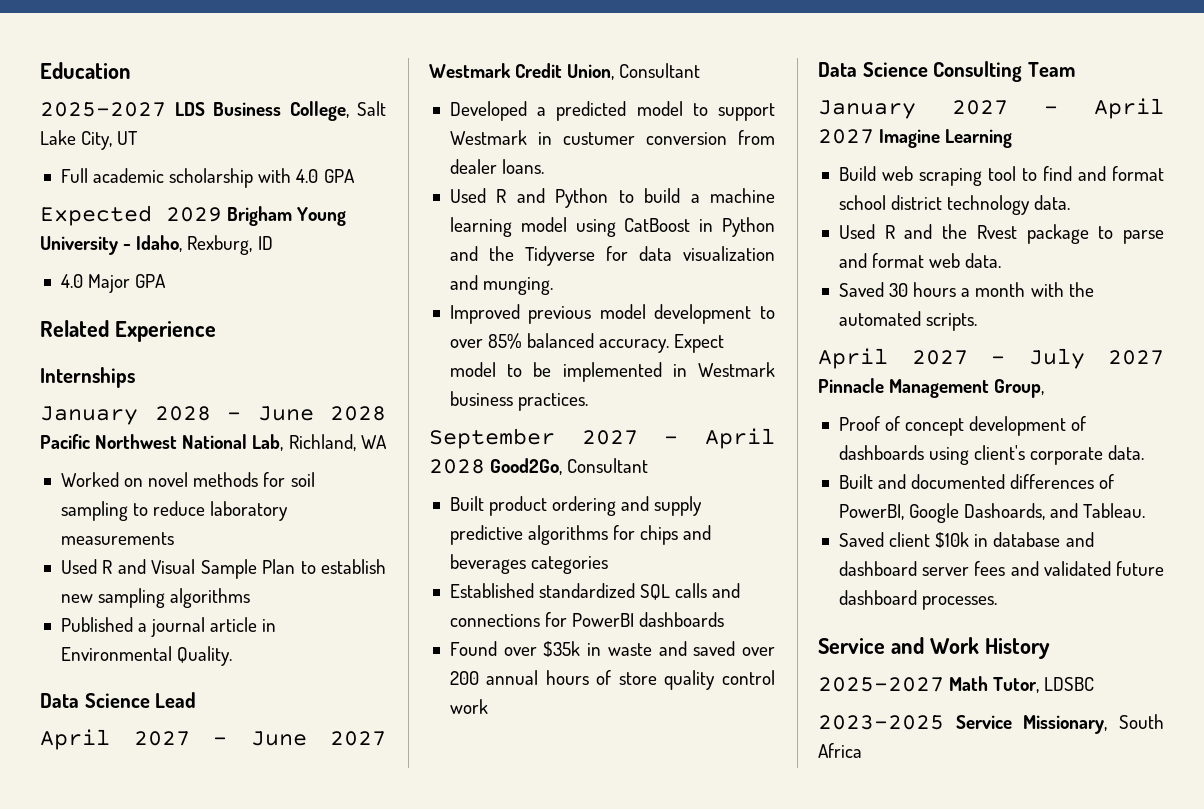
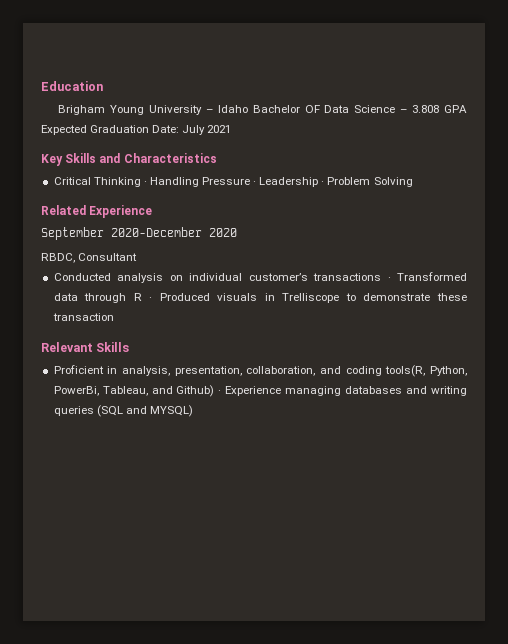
- 2025-2027 LDS Business College, Salt Lake City, UT
- Full academic scholarship with 4.0 GPA
- Expected 2029 Brigham Young University - Idaho, Rexburg, ID
- 4.0 Major GPA
+ Brigham Young University – Idaho Bachelor OF Data Science – 3.808 GPA Expected Graduation Date: July 2021
+ Key Skills and Characteristics
+ Critical Thinking · Handling Pressure · Leadership · Problem Solving
  Related Experience
- Internships
- January 2028 - June 2028 Pacific Northwest National Lab, Richland, WA
- Worked on novel methods for soil sampling to reduce laboratory measurements
- Used R and Visual Sample Plan to establish new sampling algorithms
- Published a journal article in Environmental Quality.
- Data Science Lead
- April 2027 - June 2027 Westmark Credit Union, Consultant
- Developed a predicted model to support Westmark in custumer conversion from dealer loans.
- Used R and Python to build a machine learning model using CatBoost in Python and the Tidyverse for data visualization and munging.
- Improved previous model development to over 85% balanced accuracy. Expect model to be implemented in Westmark business practices.
- September 2027 - April 2028 Good2Go, Consultant
- Built product ordering and supply predictive algorithms for chips and beverages categories
- Established standardized SQL calls and connections for PowerBI dashboards
- Found over $35k in waste and saved over 200 annual hours of store quality control work
- Data Science Consulting Team
- January 2027 - April 2027 Imagine Learning
- Build web scraping tool to find and format school district technology data.
- Used R and the Rvest package to parse and format web data.
- Saved 30 hours a month with the automated scripts.
- April 2027 - July 2027 Pinnacle Management Group,
- Proof of concept development of dashboards using client's corporate data.
- Built and documented differences of PowerBI, Google Dashoards, and Tableau.
- Saved client $10k in database and dashboard server fees and validated future dashboard processes.
- Service and Work History
- 2025-2027 Math Tutor, LDSBC
- 2023-2025 Service Missionary, South Africa
+ September 2020-December 2020
+ RBDC, Consultant
+ Conducted analysis on individual customer’s transactions · Transformed data through R · Produced visuals in Trelliscope to demonstrate these transaction
+ Relevant Skills
+ Proficient in analysis, presentation, collaboration, and coding tools(R, Python, PowerBi, Tableau, and Github) · Experience managing databases and writing queries (SQL and MYSQL)

